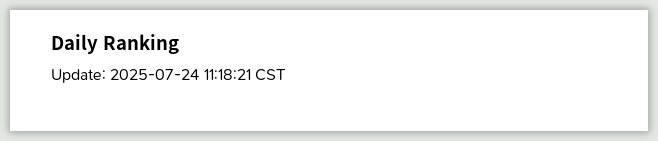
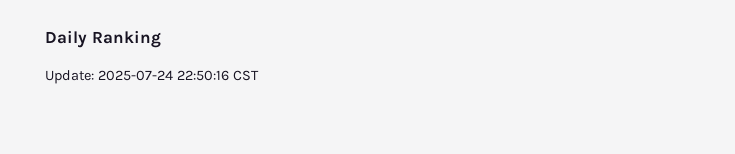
- Update: 2025-07-24 11:18:21 CST
+ Update: 2025-07-24 22:50:16 CST

